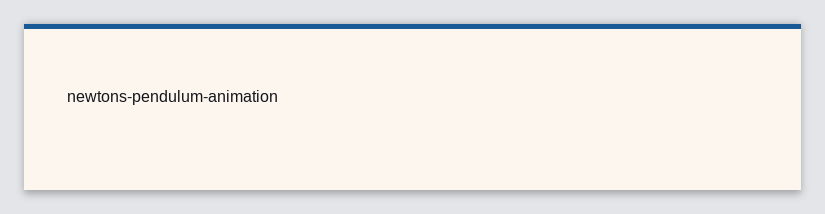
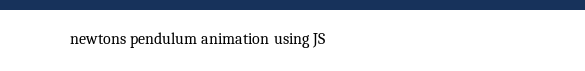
- newtons-pendulum-animation
+ newtons pendulum animation using JS

